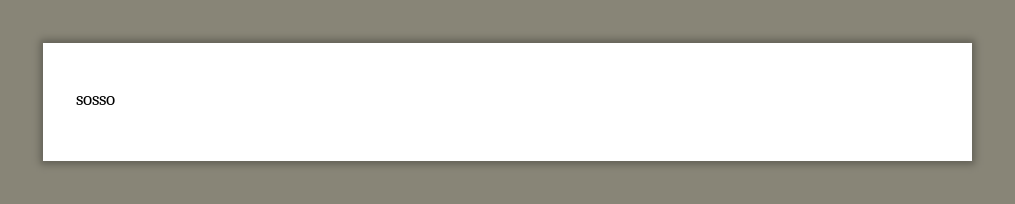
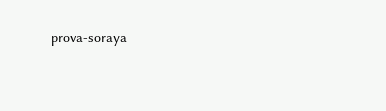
- sosso
+ prova-soraya

